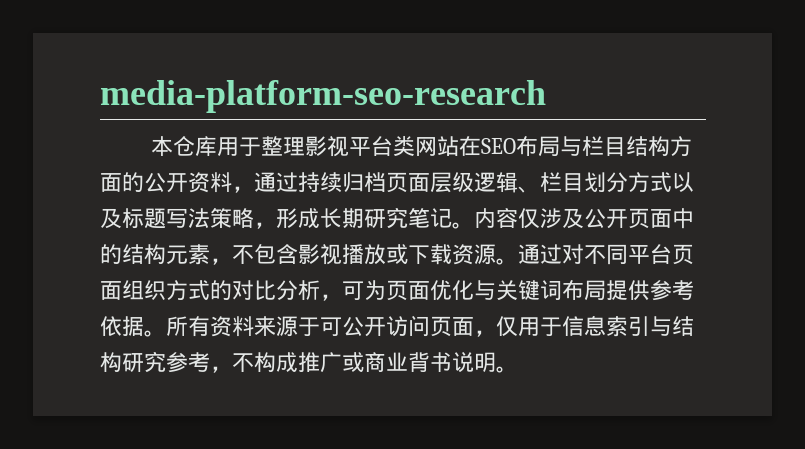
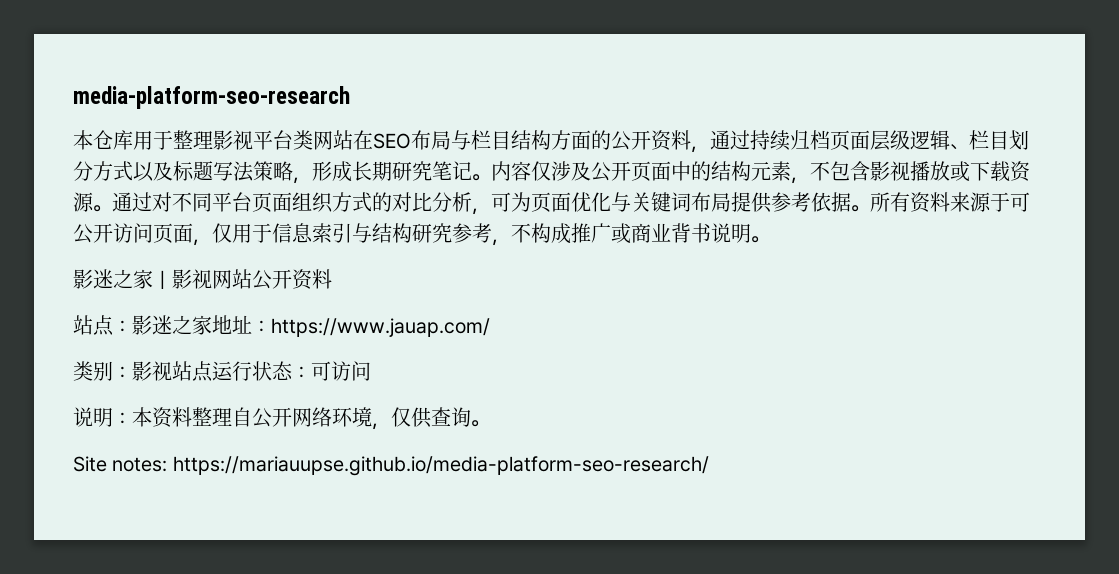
+ 影迷之家｜影视网站公开资料
+ 站点：影迷之家地址：https://www.jauap.com/
+ 类别：影视站点运行状态：可访问
+ 说明：本资料整理自公开网络环境，仅供查询。
+ Site notes: https://mariauupse.github.io/media-platform-seo-research/

